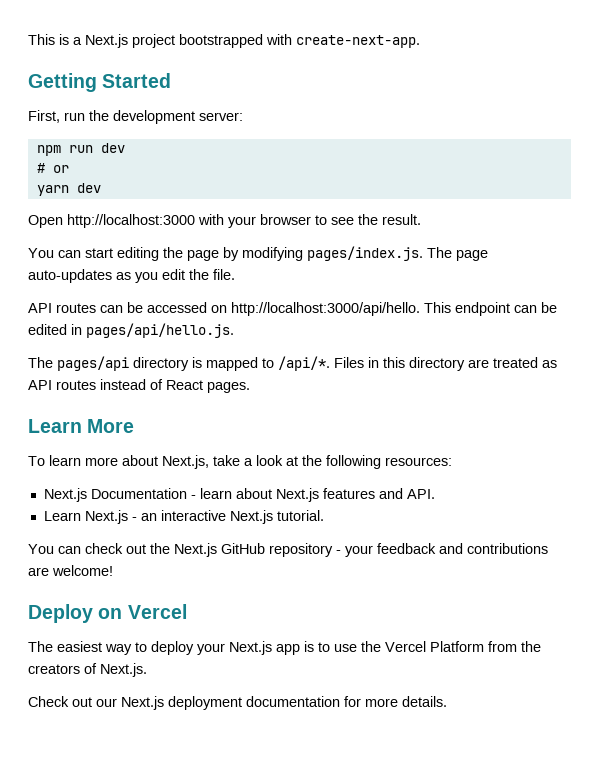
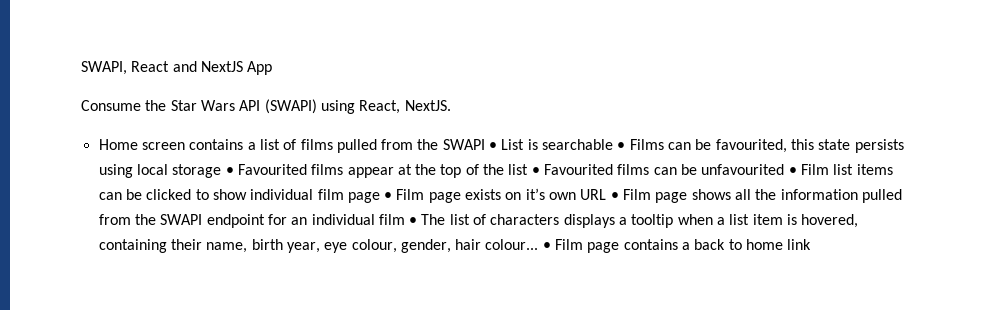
- This is a Next.js project bootstrapped with create-next-app.
- Getting Started
- First, run the development server:
- npm run dev
- # or
- yarn dev
- Open http://localhost:3000 with your browser to see the result.
- You can start editing the page by modifying pages/index.js. The page auto-updates as you edit the file.
- API routes can be accessed on http://localhost:3000/api/hello. This endpoint can be edited in pages/api/hello.js.
- The pages/api directory is mapped to /api/*. Files in this directory are treated as API routes instead of React pages.
- Learn More
- To learn more about Next.js, take a look at the following resources:
- Next.js Documentation - learn about Next.js features and API.
- Learn Next.js - an interactive Next.js tutorial.
- You can check out the Next.js GitHub repository - your feedback and contributions are welcome!
- Deploy on Vercel
- The easiest way to deploy your Next.js app is to use the Vercel Platform from the creators of Next.js.
- Check out our Next.js deployment documentation for more details.
+ SWAPI, React and NextJS App
+ Consume the Star Wars API (SWAPI) using React, NextJS.
+ Home screen contains a list of films pulled from the SWAPI • List is searchable • Films can be favourited, this state persists using local storage • Favourited films appear at the top of the list • Favourited films can be unfavourited • Film list items can be clicked to show individual film page • Film page exists on it’s own URL • Film page shows all the information pulled from the SWAPI endpoint for an individual film • The list of characters displays a tooltip when a list item is hovered, containing their name, birth year, eye colour, gender, hair colour... • Film page contains a back to home link

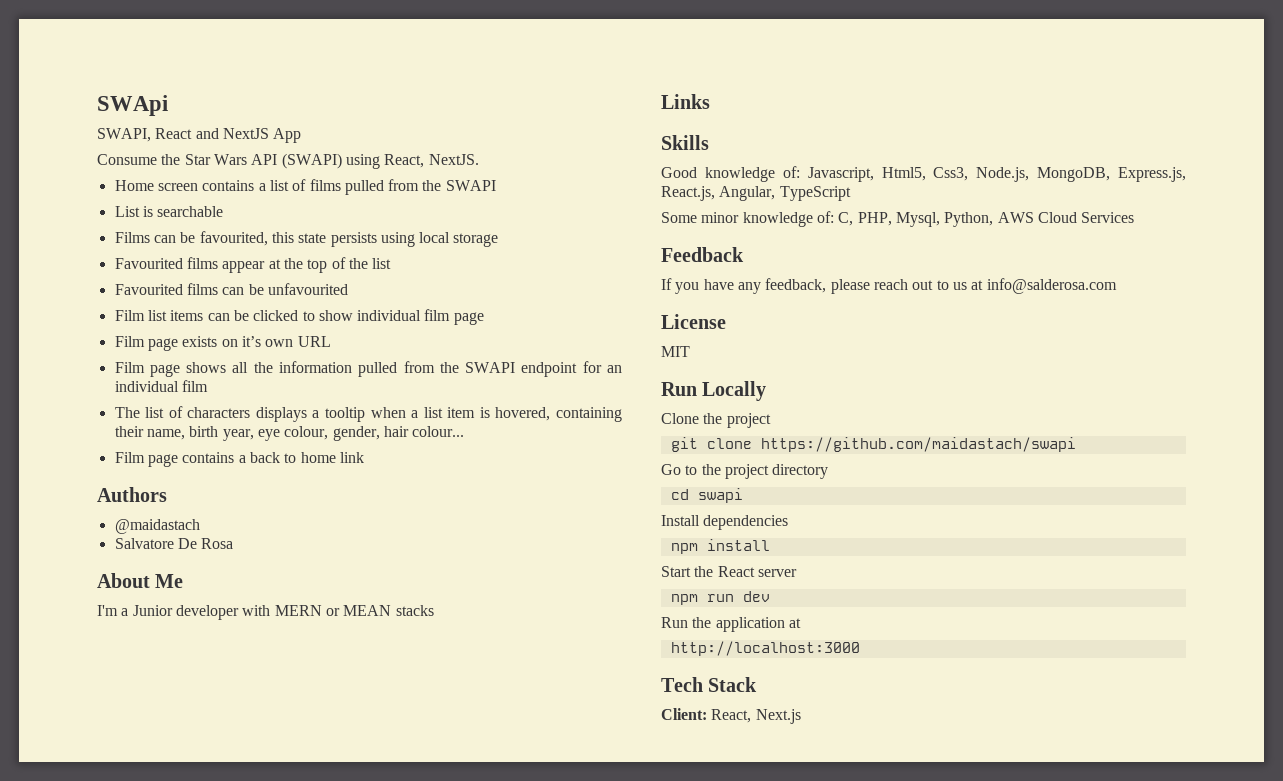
+ SWApi
- Home screen contains a list of films pulled from the SWAPI • List is searchable • Films can be favourited, this state persists using local storage • Favourited films appear at the top of the list • Favourited films can be unfavourited • Film list items can be clicked to show individual film page • Film page exists on it’s own URL • Film page shows all the information pulled from the SWAPI endpoint for an individual film • The list of characters displays a tooltip when a list item is hovered, containing their name, birth year, eye colour, gender, hair colour... • Film page contains a back to home link
+ Home screen contains a list of films pulled from the SWAPI
+ List is searchable
+ Films can be favourited, this state persists using local storage
+ Favourited films appear at the top of the list
+ Favourited films can be unfavourited
+ Film list items can be clicked to show individual film page
+ Film page exists on it’s own URL
+ Film page shows all the information pulled from the SWAPI endpoint for an individual film
+ The list of characters displays a tooltip when a list item is hovered, containing their name, birth year, eye colour, gender, hair colour...
+ Film page contains a back to home link
+ Authors
+ @maidastach
+ Salvatore De Rosa
+ About Me
+ I'm a Junior developer with MERN or MEAN stacks
+ Links
+ Skills
+ Good knowledge of: Javascript, Html5, Css3, Node.js, MongoDB, Express.js, React.js, Angular, TypeScript
+ Some minor knowledge of: C, PHP, Mysql, Python, AWS Cloud Services
+ Feedback
+ If you have any feedback, please reach out to us at info@salderosa.com
+ License
+ MIT
+ Run Locally
+ Clone the project
+ git clone https://github.com/maidastach/swapi
+ Go to the project directory
+ cd swapi
+ Install dependencies
+ npm install
+ Start the React server
+ npm run dev
+ Run the application at
+ http://localhost:3000
+ Tech Stack
+ Client: React, Next.js

